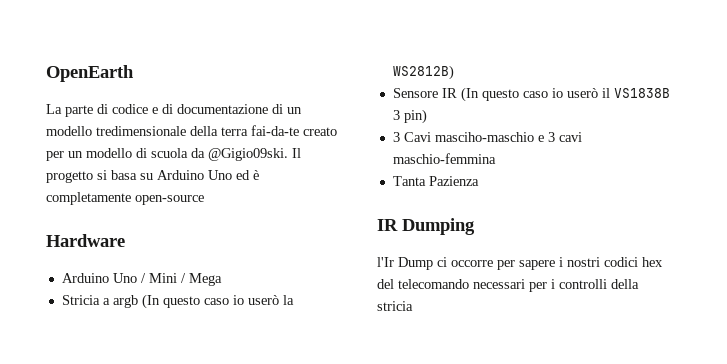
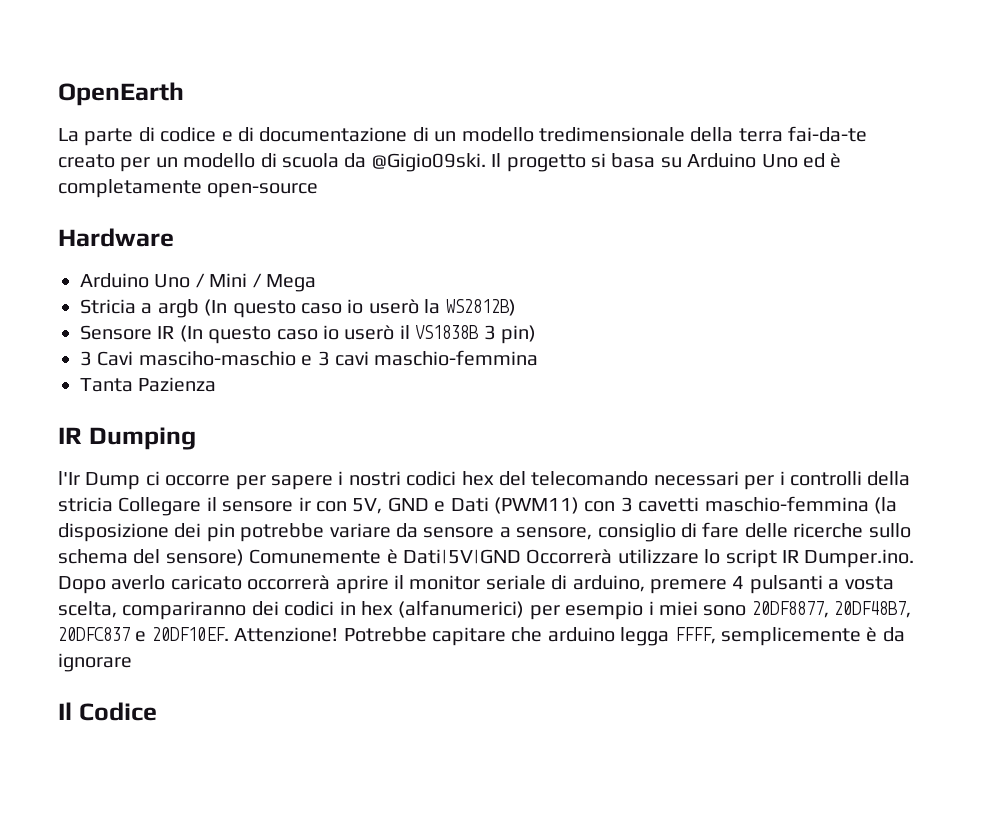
- l'Ir Dump ci occorre per sapere i nostri codici hex del telecomando necessari per i controlli della stricia
+ l'Ir Dump ci occorre per sapere i nostri codici hex del telecomando necessari per i controlli della stricia Collegare il sensore ir con 5V, GND e Dati (PWM11) con 3 cavetti maschio-femmina (la disposizione dei pin potrebbe variare da sensore a sensore, consiglio di fare delle ricerche sullo schema del sensore) Comunemente è Dati|5V|GND Occorrerà utilizzare lo script IR Dumper.ino. Dopo averlo caricato occorrerà aprire il monitor seriale di arduino, premere 4 pulsanti a vosta scelta, compariranno dei codici in hex (alfanumerici) per esempio i miei sono 20DF8877, 20DF48B7, 20DFC837 e 20DF10EF. Attenzione! Potrebbe capitare che arduino legga FFFF, semplicemente è da ignorare
+ Il Codice

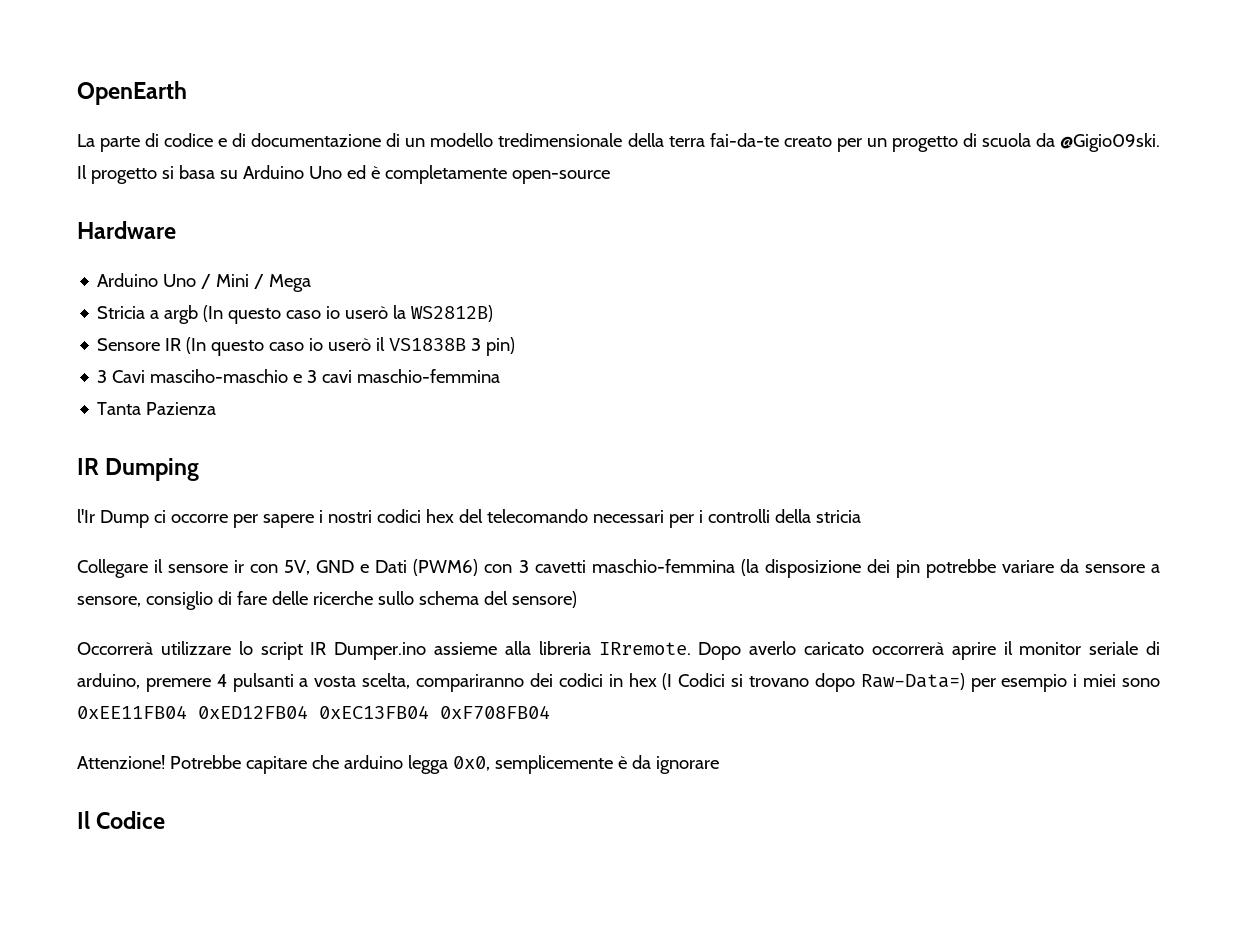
- La parte di codice e di documentazione di un modello tredimensionale della terra fai-da-te creato per un modello di scuola da @Gigio09ski.
+ La parte di codice e di documentazione di un modello tredimensionale della terra fai-da-te creato per un progetto di scuola da @Gigio09ski.
- l'Ir Dump ci occorre per sapere i nostri codici hex del telecomando necessari per i controlli della stricia Collegare il sensore ir con 5V, GND e Dati (PWM11) con 3 cavetti maschio-femmina (la disposizione dei pin potrebbe variare da sensore a sensore, consiglio di fare delle ricerche sullo schema del sensore) Comunemente è Dati|5V|GND Occorrerà utilizzare lo script IR Dumper.ino. Dopo averlo caricato occorrerà aprire il monitor seriale di arduino, premere 4 pulsanti a vosta scelta, compariranno dei codici in hex (alfanumerici) per esempio i miei sono 20DF8877, 20DF48B7, 20DFC837 e 20DF10EF. Attenzione!
+ l'Ir Dump ci occorre per sapere i nostri codici hex del telecomando necessari per i controlli della stricia
+ Collegare il sensore ir con 5V, GND e Dati (PWM6) con 3 cavetti maschio-femmina (la disposizione dei pin potrebbe variare da sensore a sensore, consiglio di fare delle ricerche sullo schema del sensore)
+ Occorrerà utilizzare lo script IR Dumper.ino assieme alla libreria IRremote. Dopo averlo caricato occorrerà aprire il monitor seriale di arduino, premere 4 pulsanti a vosta scelta, compariranno dei codici in hex (I Codici si trovano dopo Raw-Data=) per esempio i miei sono 0xEE11FB04 0xED12FB04 0xEC13FB04 0xF708FB04
+ Attenzione!
- Potrebbe capitare che arduino legga FFFF, semplicemente è da ignorare
+ Potrebbe capitare che arduino legga 0x0, semplicemente è da ignorare

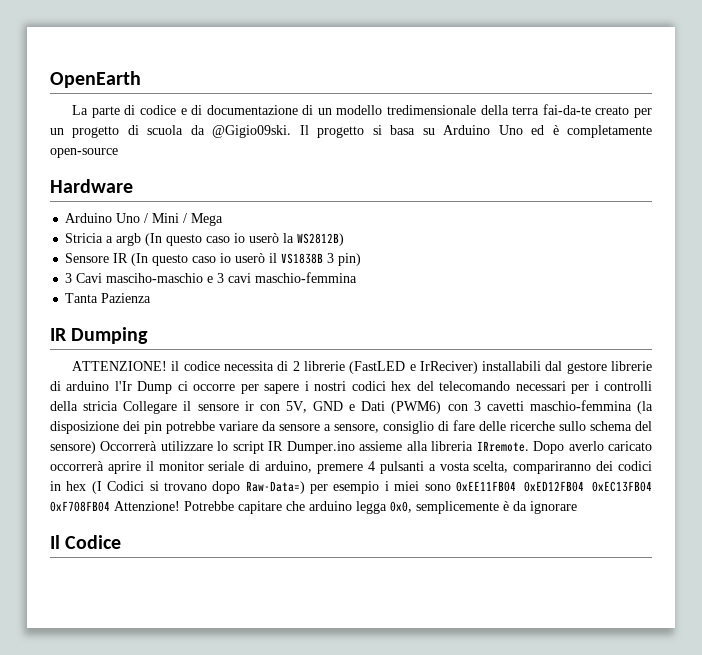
- l'Ir Dump ci occorre per sapere i nostri codici hex del telecomando necessari per i controlli della stricia
- Collegare il sensore ir con 5V, GND e Dati (PWM6) con 3 cavetti maschio-femmina (la disposizione dei pin potrebbe variare da sensore a sensore, consiglio di fare delle ricerche sullo schema del sensore)
- Occorrerà utilizzare lo script IR Dumper.ino assieme alla libreria IRremote.
+ ATTENZIONE! il codice necessita di 2 librerie (FastLED e IrReciver) installabili dal gestore librerie di arduino l'Ir Dump ci occorre per sapere i nostri codici hex del telecomando necessari per i controlli della stricia Collegare il sensore ir con 5V, GND e Dati (PWM6) con 3 cavetti maschio-femmina (la disposizione dei pin potrebbe variare da sensore a sensore, consiglio di fare delle ricerche sullo schema del sensore) Occorrerà utilizzare lo script IR Dumper.ino assieme alla libreria IRremote.
- Dopo averlo caricato occorrerà aprire il monitor seriale di arduino, premere 4 pulsanti a vosta scelta, compariranno dei codici in hex (I Codici si trovano dopo Raw-Data=) per esempio i miei sono 0xEE11FB04 0xED12FB04 0xEC13FB04 0xF708FB04
- Attenzione!
+ Dopo averlo caricato occorrerà aprire il monitor seriale di arduino, premere 4 pulsanti a vosta scelta, compariranno dei codici in hex (I Codici si trovano dopo Raw-Data=) per esempio i miei sono 0xEE11FB04 0xED12FB04 0xEC13FB04 0xF708FB04 Attenzione!

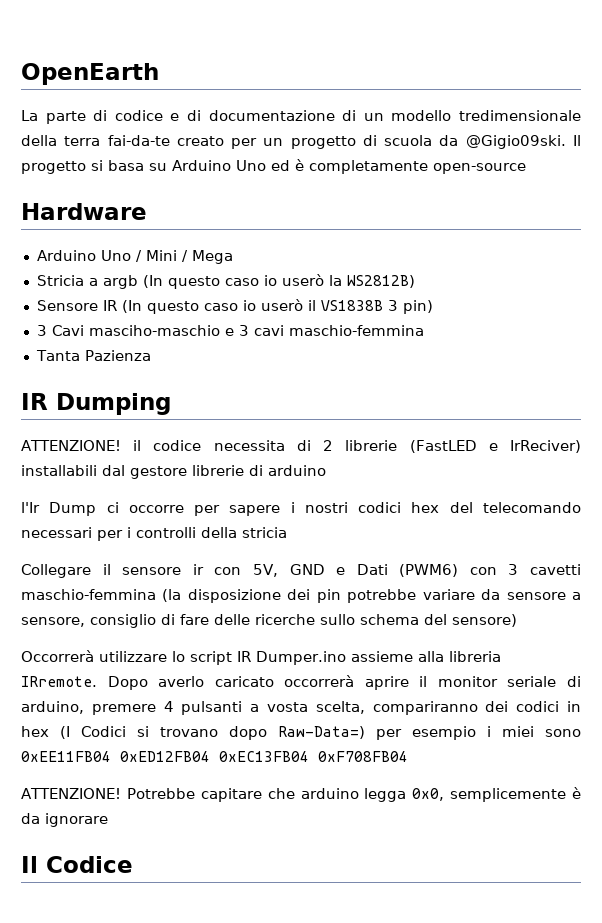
- ATTENZIONE! il codice necessita di 2 librerie (FastLED e IrReciver) installabili dal gestore librerie di arduino l'Ir Dump ci occorre per sapere i nostri codici hex del telecomando necessari per i controlli della stricia Collegare il sensore ir con 5V, GND e Dati (PWM6) con 3 cavetti maschio-femmina (la disposizione dei pin potrebbe variare da sensore a sensore, consiglio di fare delle ricerche sullo schema del sensore) Occorrerà utilizzare lo script IR Dumper.ino assieme alla libreria IRremote.
+ ATTENZIONE! il codice necessita di 2 librerie (FastLED e IrReciver) installabili dal gestore librerie di arduino
+ l'Ir Dump ci occorre per sapere i nostri codici hex del telecomando necessari per i controlli della stricia
+ Collegare il sensore ir con 5V, GND e Dati (PWM6) con 3 cavetti maschio-femmina (la disposizione dei pin potrebbe variare da sensore a sensore, consiglio di fare delle ricerche sullo schema del sensore)
+ Occorrerà utilizzare lo script IR Dumper.ino assieme alla libreria IRremote.
- Dopo averlo caricato occorrerà aprire il monitor seriale di arduino, premere 4 pulsanti a vosta scelta, compariranno dei codici in hex (I Codici si trovano dopo Raw-Data=) per esempio i miei sono 0xEE11FB04 0xED12FB04 0xEC13FB04 0xF708FB04 Attenzione!
+ Dopo averlo caricato occorrerà aprire il monitor seriale di arduino, premere 4 pulsanti a vosta scelta, compariranno dei codici in hex (I Codici si trovano dopo Raw-Data=) per esempio i miei sono 0xEE11FB04 0xED12FB04 0xEC13FB04 0xF708FB04
+ ATTENZIONE!

